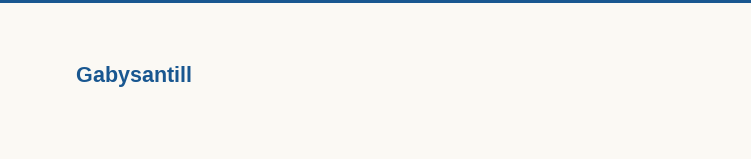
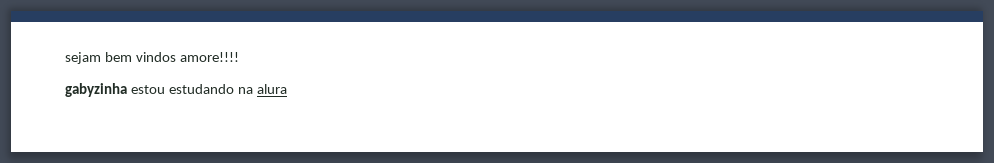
- Gabysantill
+ sejam bem vindos amore!!!!
+ gabyzinha estou estudando na alura

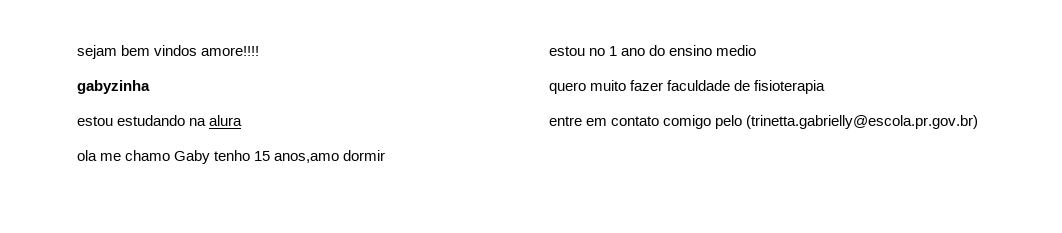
- gabyzinha estou estudando na alura
+ gabyzinha
+ estou estudando na alura
+ ola me chamo Gaby tenho 15 anos,amo dormir
+ estou no 1 ano do ensino medio
+ quero muito fazer faculdade de fisioterapia
+ entre em contato comigo pelo (trinetta.gabrielly@escola.pr.gov.br)

